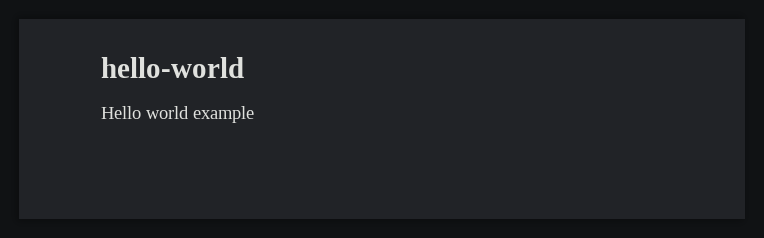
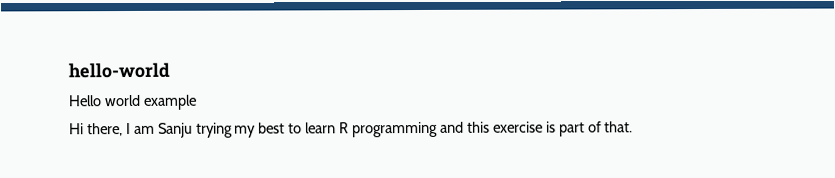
+ Hi there, I am Sanju trying my best to learn R programming and this exercise is part of that.

